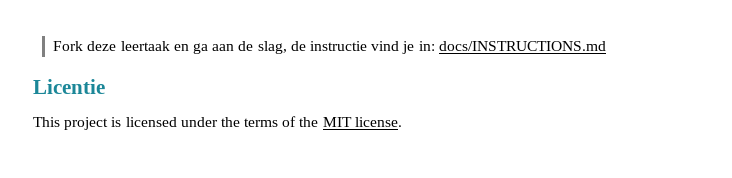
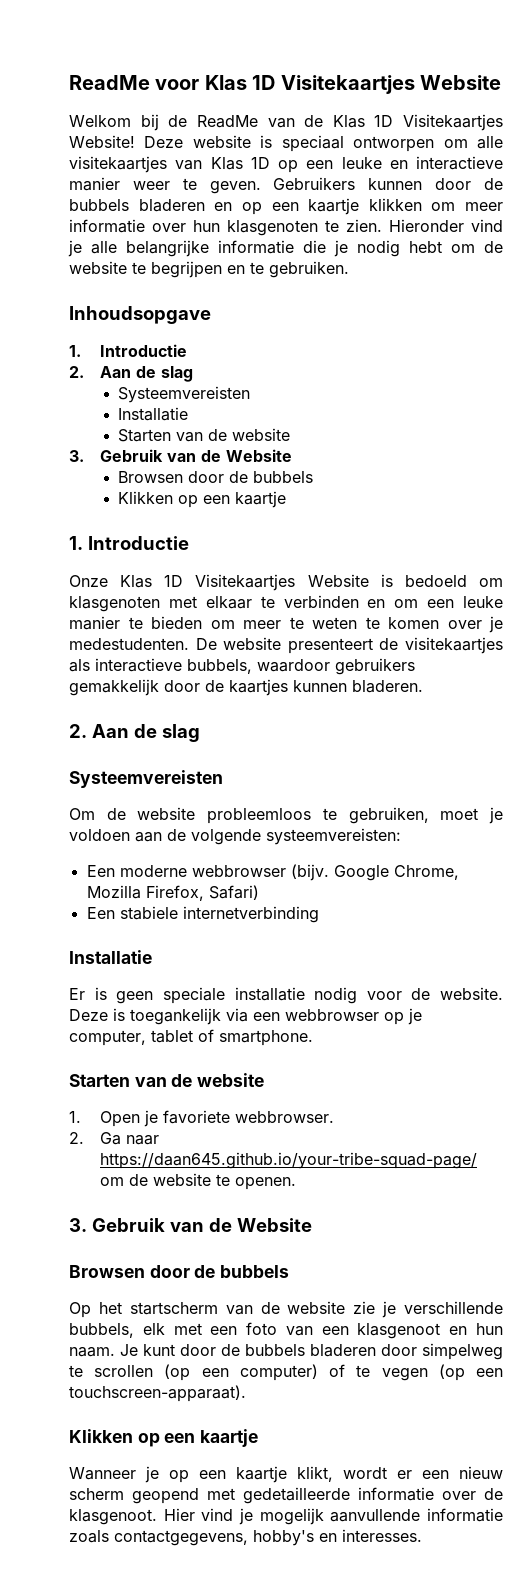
- Fork deze leertaak en ga aan de slag, de instructie vind je in: docs/INSTRUCTIONS.md
- Licentie
- This project is licensed under the terms of the MIT license.
+ ReadMe voor Klas 1D Visitekaartjes Website
+ Welkom bij de ReadMe van de Klas 1D Visitekaartjes Website! Deze website is speciaal ontworpen om alle visitekaartjes van Klas 1D op een leuke en interactieve manier weer te geven. Gebruikers kunnen door de bubbels bladeren en op een kaartje klikken om meer informatie over hun klasgenoten te zien. Hieronder vind je alle belangrijke informatie die je nodig hebt om de website te begrijpen en te gebruiken.
+ Inhoudsopgave
+ 1. Introductie
+ 2. Aan de slag
+ Systeemvereisten
+ Installatie
+ Starten van de website
+ 3. Gebruik van de Website
+ Browsen door de bubbels
+ Klikken op een kaartje
+ 1. Introductie
+ Onze Klas 1D Visitekaartjes Website is bedoeld om klasgenoten met elkaar te verbinden en om een leuke manier te bieden om meer te weten te komen over je medestudenten. De website presenteert de visitekaartjes als interactieve bubbels, waardoor gebruikers gemakkelijk door de kaartjes kunnen bladeren.
+ 2. Aan de slag
+ Systeemvereisten
+ Om de website probleemloos te gebruiken, moet je voldoen aan de volgende systeemvereisten:
+ Een moderne webbrowser (bijv. Google Chrome, Mozilla Firefox, Safari)
+ Een stabiele internetverbinding
+ Installatie
+ Er is geen speciale installatie nodig voor de website. Deze is toegankelijk via een webbrowser op je computer, tablet of smartphone.
+ Starten van de website
+ 1. Open je favoriete webbrowser.
+ 2. Ga naar https://daan645.github.io/your-tribe-squad-page/ om de website te openen.
+ 3. Gebruik van de Website
+ Browsen door de bubbels
+ Op het startscherm van de website zie je verschillende bubbels, elk met een foto van een klasgenoot en hun naam. Je kunt door de bubbels bladeren door simpelweg te scrollen (op een computer) of te vegen (op een touchscreen-apparaat).
+ Klikken op een kaartje
+ Wanneer je op een kaartje klikt, wordt er een nieuw scherm geopend met gedetailleerde informatie over de klasgenoot. Hier vind je mogelijk aanvullende informatie zoals contactgegevens, hobby's en interesses.

